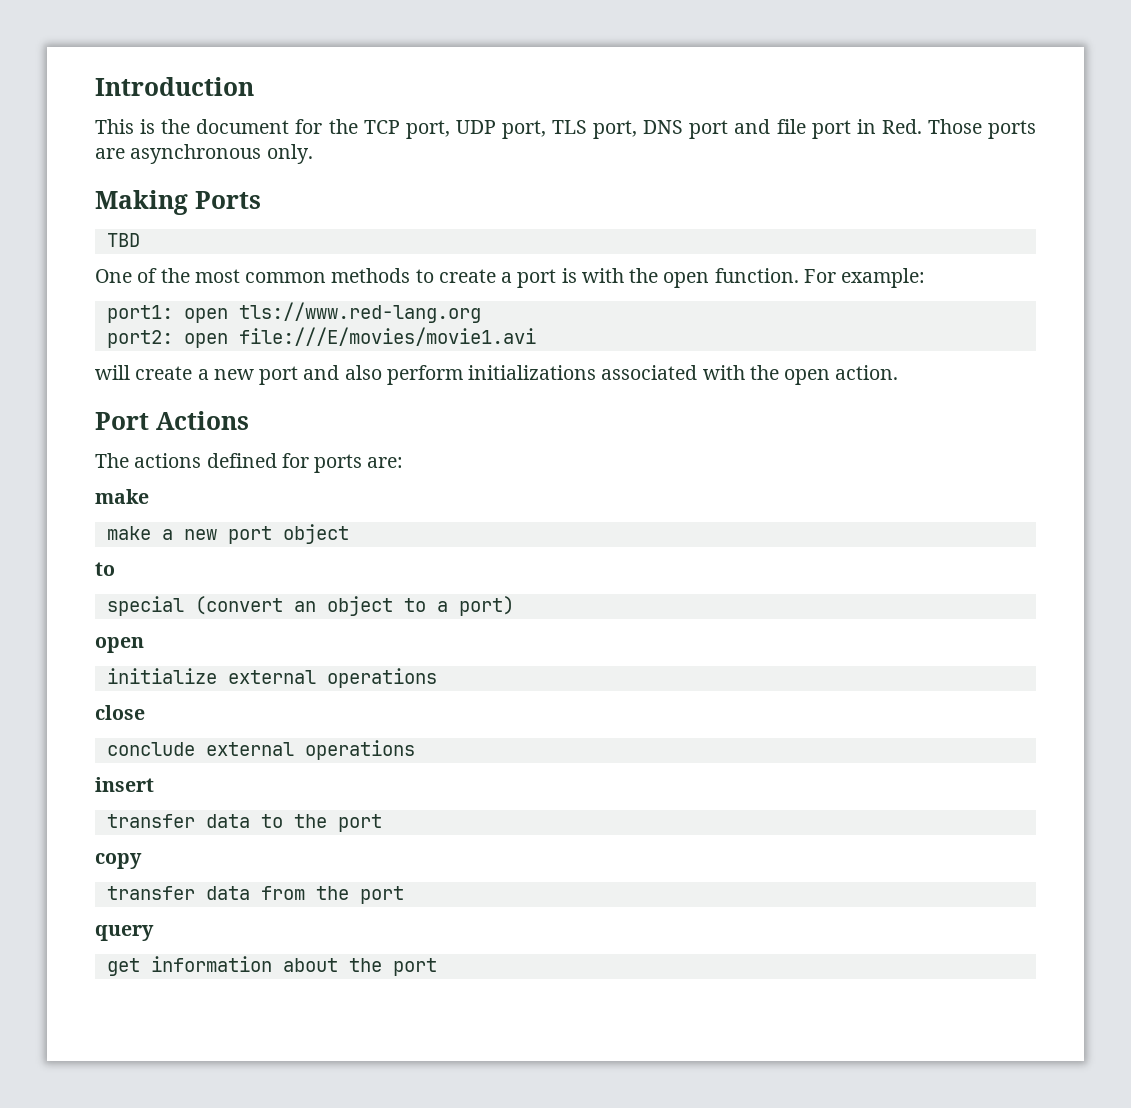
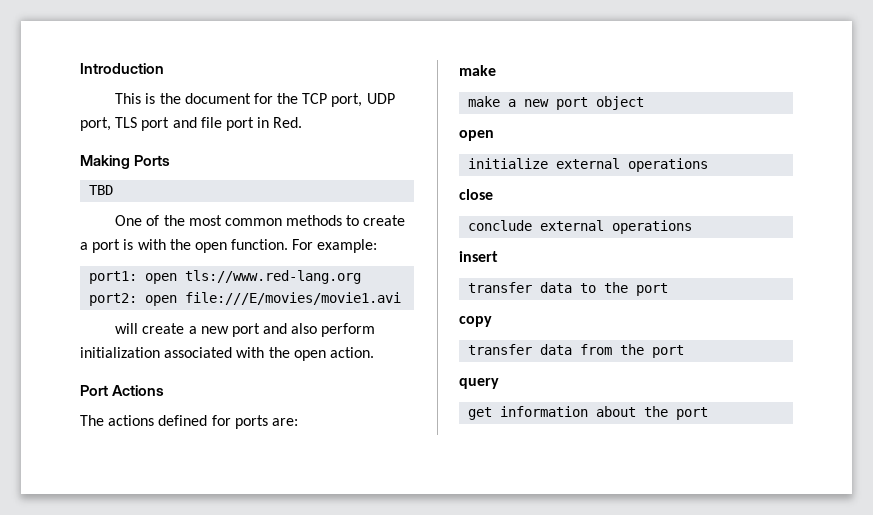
- This is the document for the TCP port, UDP port, TLS port, DNS port and file port in Red. Those ports are asynchronous only.
+ This is the document for the TCP port, UDP port, TLS port and file port in Red.
- will create a new port and also perform initializations associated with the open action.
+ will create a new port and also perform initialization associated with the open action.
  make a new port object
- to
- special (convert an object to a port)

